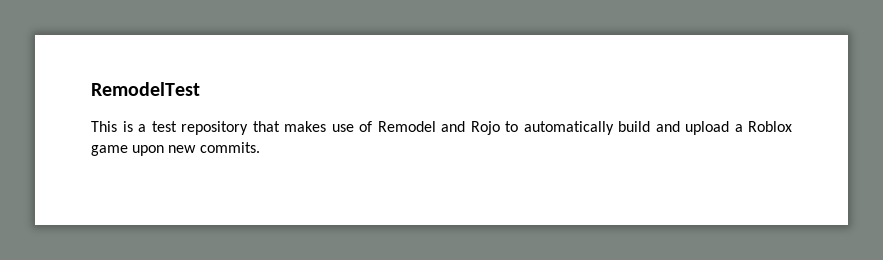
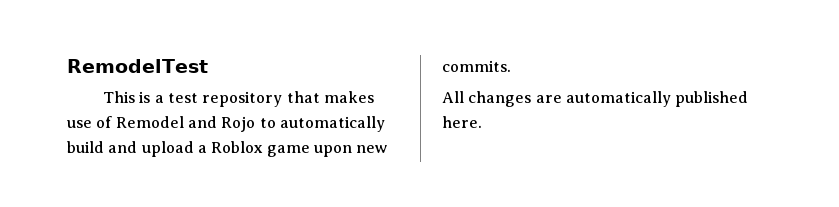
+ All changes are automatically published here.

